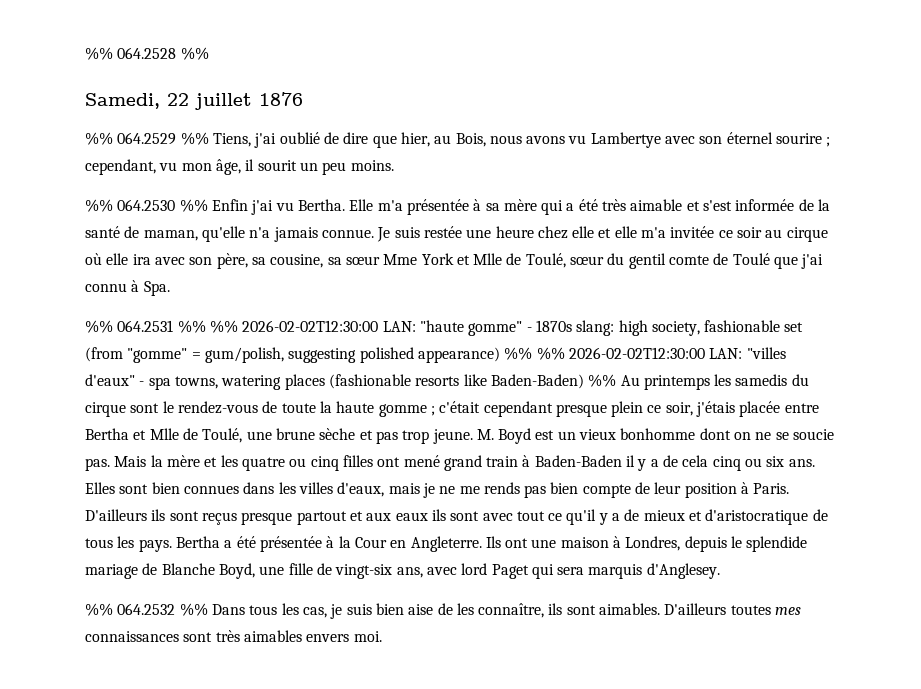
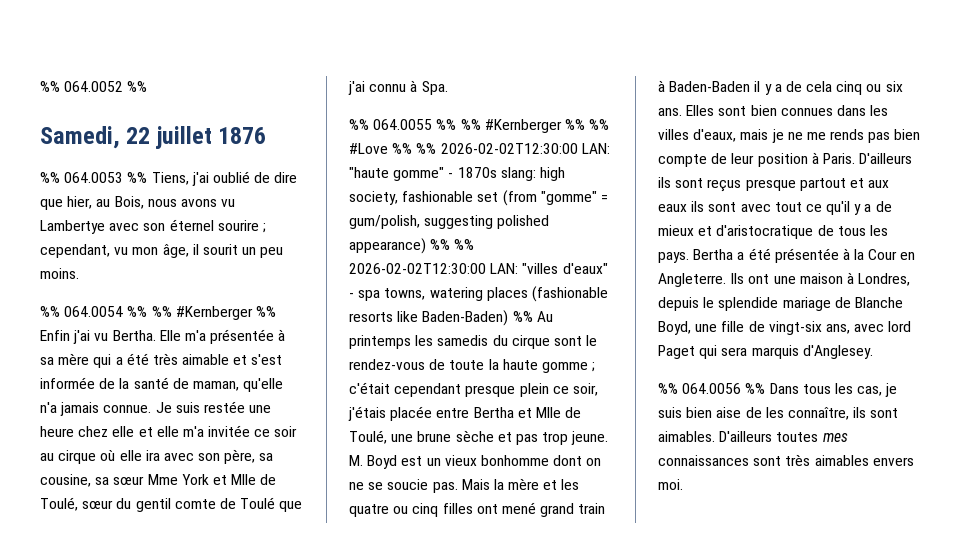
- %% 064.2528 %%
+ %% 064.0052 %%
- %% 064.2529 %% Tiens, j'ai oublié de dire que hier, au Bois, nous avons vu Lambertye avec son éternel sourire ; cependant, vu mon âge, il sourit un peu moins.
+ %% 064.0053 %% Tiens, j'ai oublié de dire que hier, au Bois, nous avons vu Lambertye avec son éternel sourire ; cependant, vu mon âge, il sourit un peu moins.
- %% 064.2530 %% Enfin j'ai vu Bertha.
+ %% 064.0054 %% %% #Kernberger %% Enfin j'ai vu Bertha.
- %% 064.2531 %% %% 2026-02-02T12:30:00 LAN:
+ %% 064.0055 %% %% #Kernberger %% %% #Love %% %% 2026-02-02T12:30:00 LAN:
- %% 064.2532 %% Dans tous les cas, je suis bien aise de les connaître, ils sont aimables.
+ %% 064.0056 %% Dans tous les cas, je suis bien aise de les connaître, ils sont aimables.

